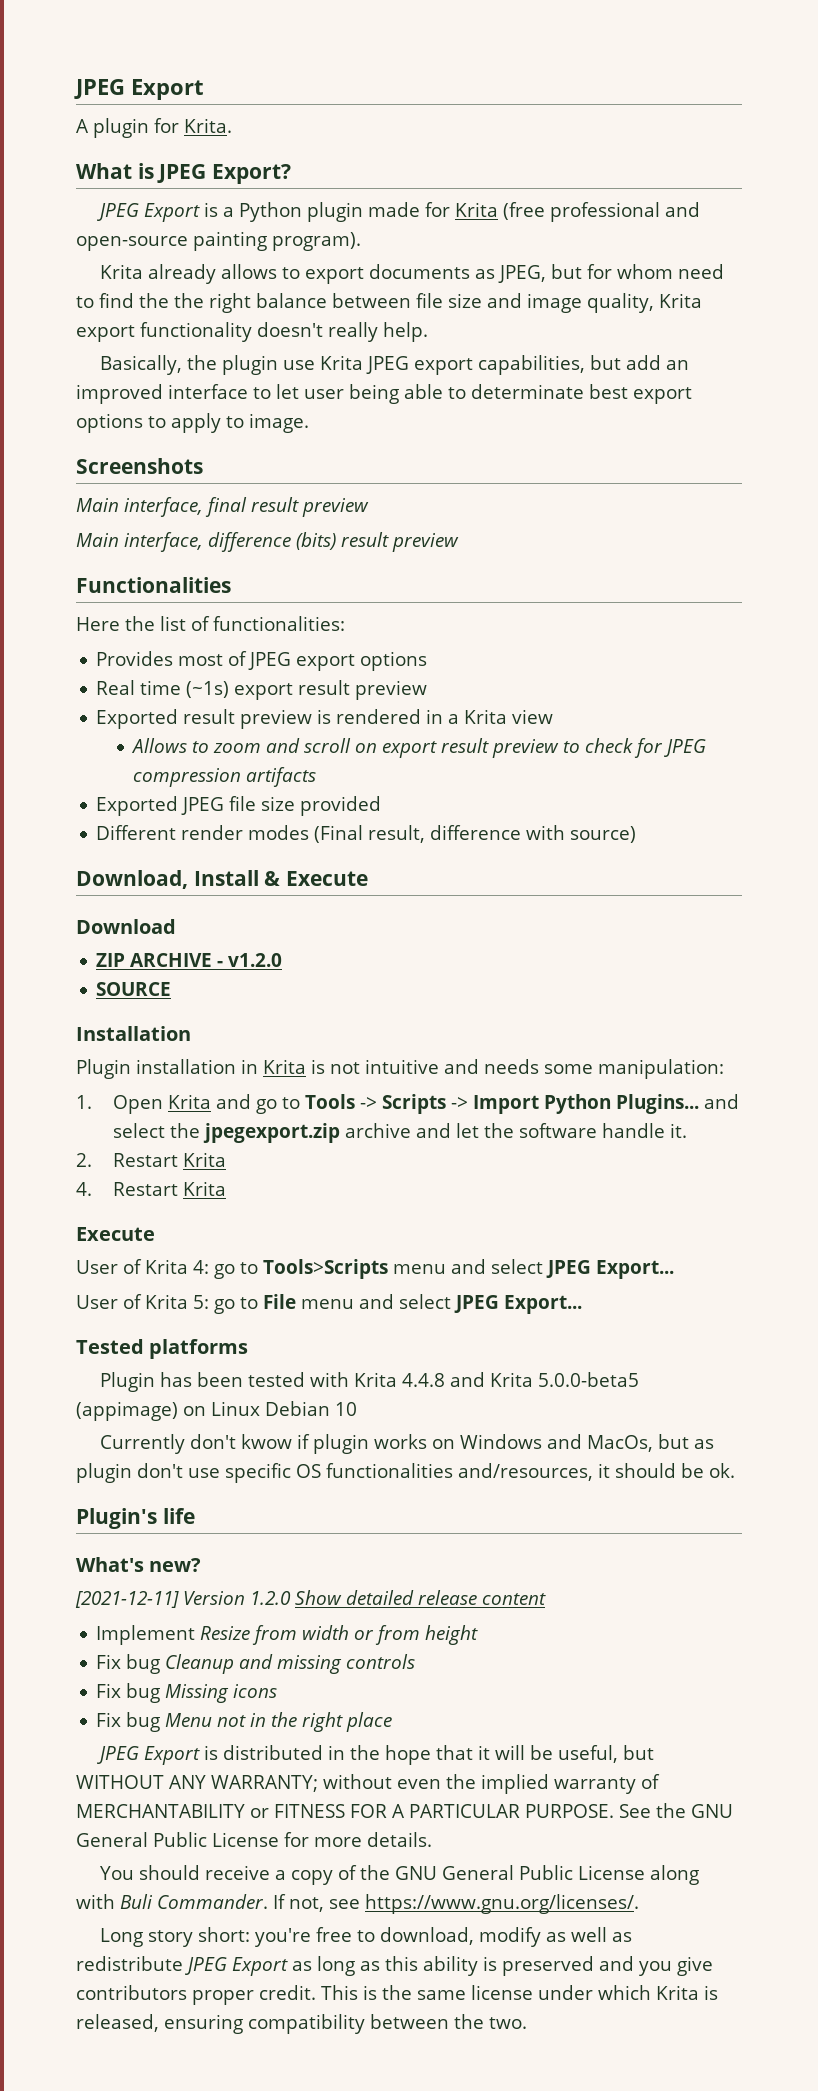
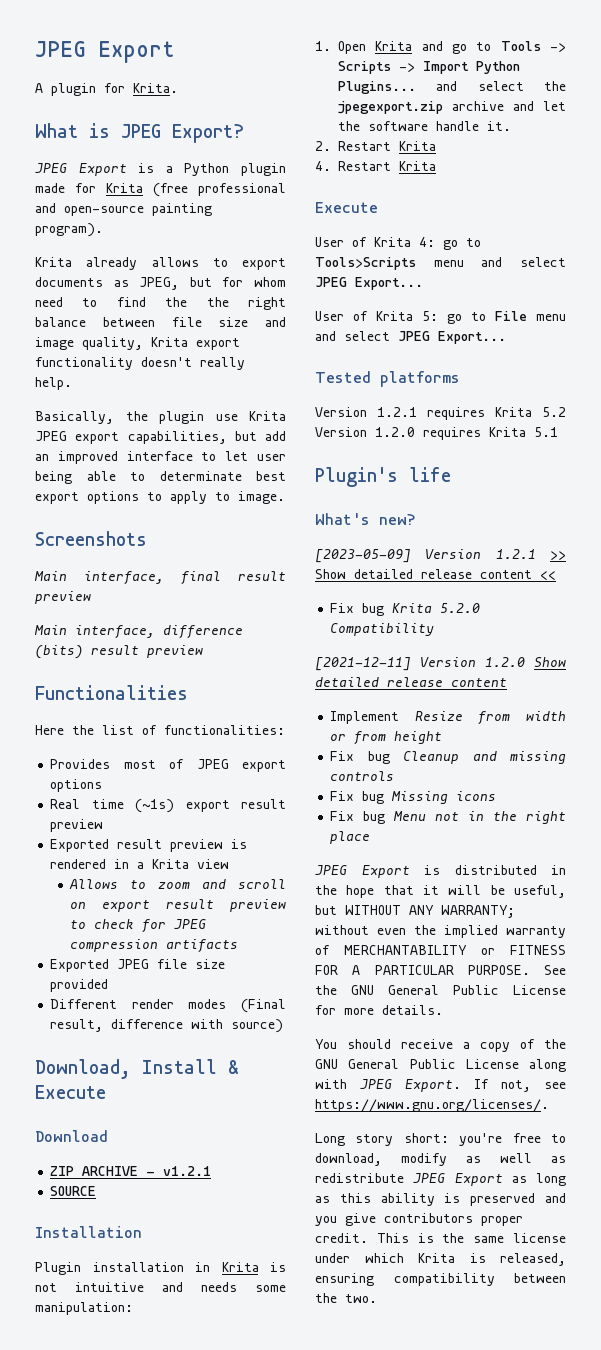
- ZIP ARCHIVE - v1.2.0
+ ZIP ARCHIVE - v1.2.1
- Plugin has been tested with Krita 4.4.8 and Krita 5.0.0-beta5 (appimage) on Linux Debian 10
- Currently don't kwow if plugin works on Windows and MacOs, but as plugin don't use specific OS functionalities and/resources, it should be ok.
+ Version 1.2.1 requires Krita 5.2 Version 1.2.0 requires Krita 5.1
  Plugin's life
  What's new?
+ [2023-05-09] Version 1.2.1 >> Show detailed release content <<
+ Fix bug Krita 5.2.0 Compatibility
- You should receive a copy of the GNU General Public License along with Buli Commander.
+ You should receive a copy of the GNU General Public License along with JPEG Export.

